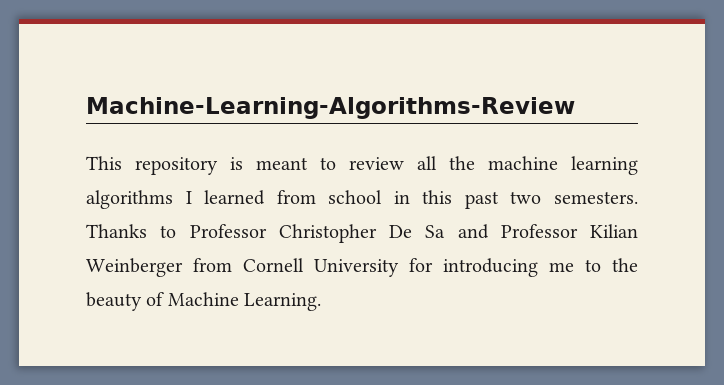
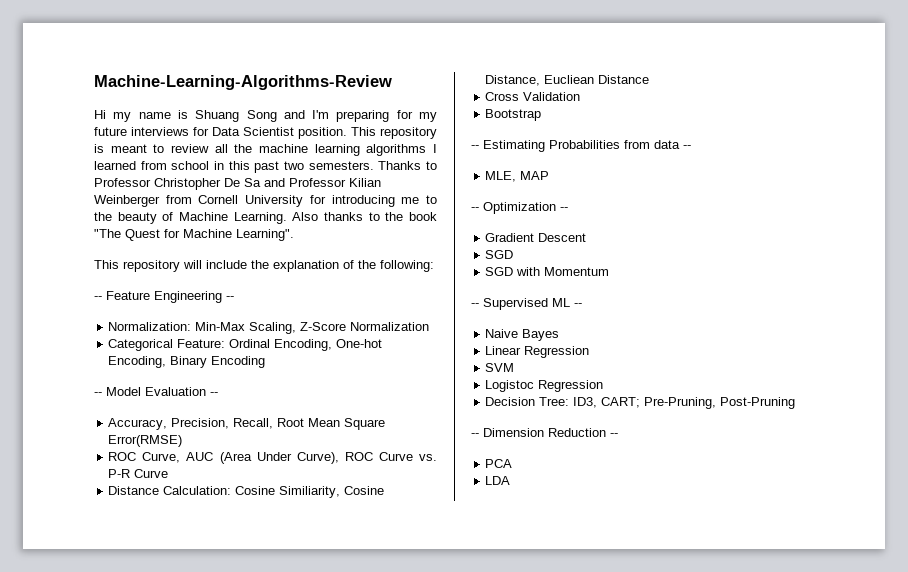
+ Hi my name is Shuang Song and I'm preparing for my future interviews for Data Scientist position.
+ Also thanks to the book "The Quest for Machine Learning".
+ This repository will include the explanation of the following:
+ -- Feature Engineering --
+ Normalization: Min-Max Scaling, Z-Score Normalization
+ Categorical Feature: Ordinal Encoding, One-hot Encoding, Binary Encoding
+ -- Model Evaluation --
+ Accuracy, Precision, Recall, Root Mean Square Error(RMSE)
+ ROC Curve, AUC (Area Under Curve), ROC Curve vs. P-R Curve
+ Distance Calculation: Cosine Similiarity, Cosine Distance, Eucliean Distance
+ Cross Validation
+ Bootstrap
+ -- Estimating Probabilities from data --
+ MLE, MAP
+ -- Optimization --
+ Gradient Descent
+ SGD
+ SGD with Momentum
+ -- Supervised ML --
+ Naive Bayes
+ Linear Regression
+ SVM
+ Logistoc Regression
+ Decision Tree: ID3, CART; Pre-Pruning, Post-Pruning
+ -- Dimension Reduction --
+ PCA
+ LDA

